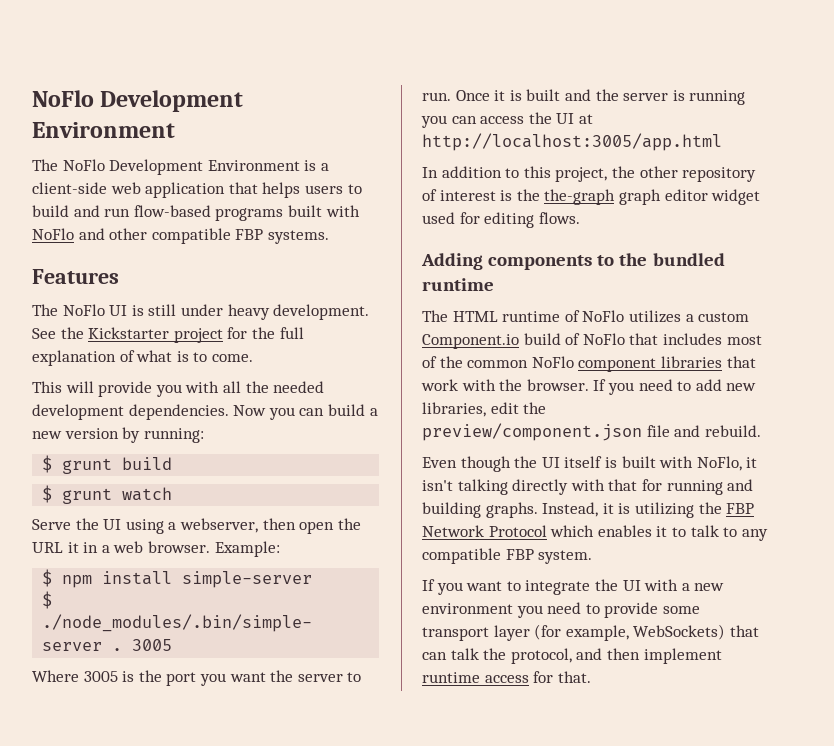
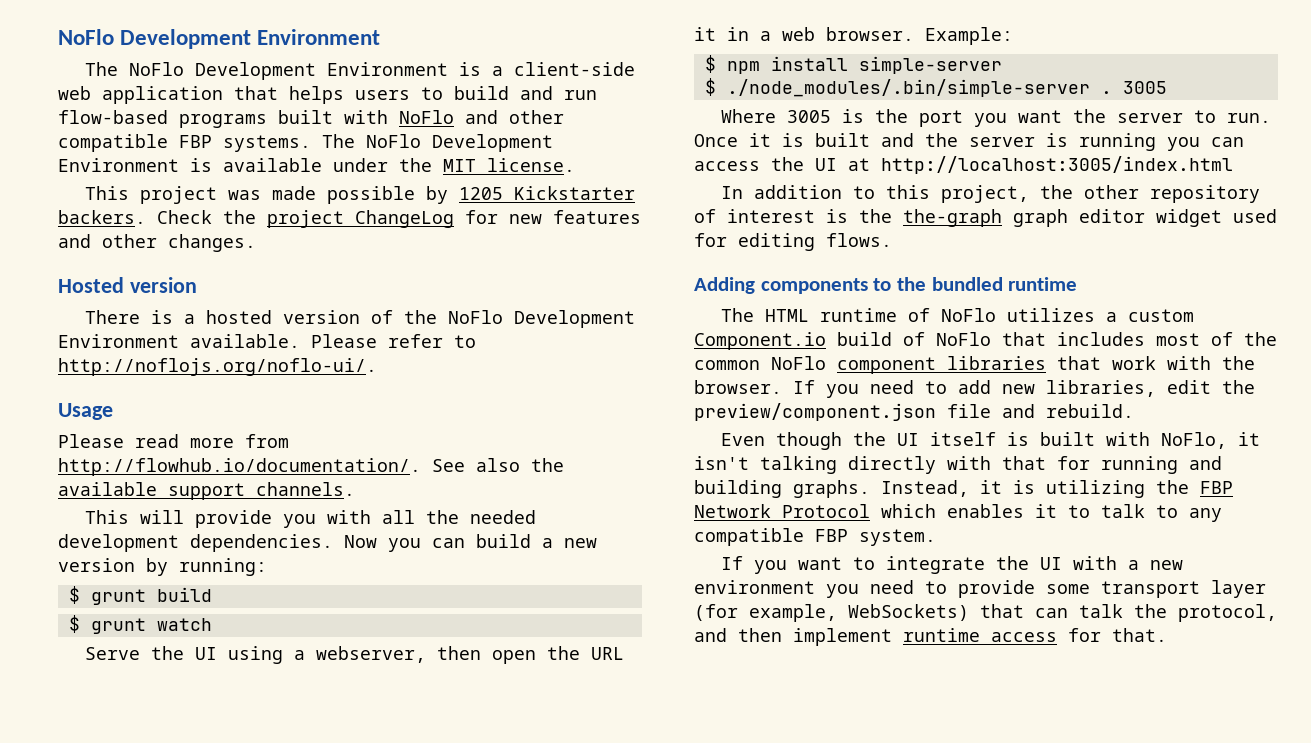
- The NoFlo Development Environment is a client-side web application that helps users to build and run flow-based programs built with NoFlo and other compatible FBP systems.
- Features
- The NoFlo UI is still under heavy development. See the Kickstarter project for the full explanation of what is to come.
+ The NoFlo Development Environment is a client-side web application that helps users to build and run flow-based programs built with NoFlo and other compatible FBP systems. The NoFlo Development Environment is available under the MIT license.
+ This project was made possible by 1205 Kickstarter backers. Check the project ChangeLog for new features and other changes.
+ Hosted version
+ There is a hosted version of the NoFlo Development Environment available. Please refer to http://noflojs.org/noflo-ui/.
+ Usage
+ Please read more from http://flowhub.io/documentation/. See also the available support channels.
- Once it is built and the server is running you can access the UI at http://localhost:3005/app.html
+ Once it is built and the server is running you can access the UI at http://localhost:3005/index.html

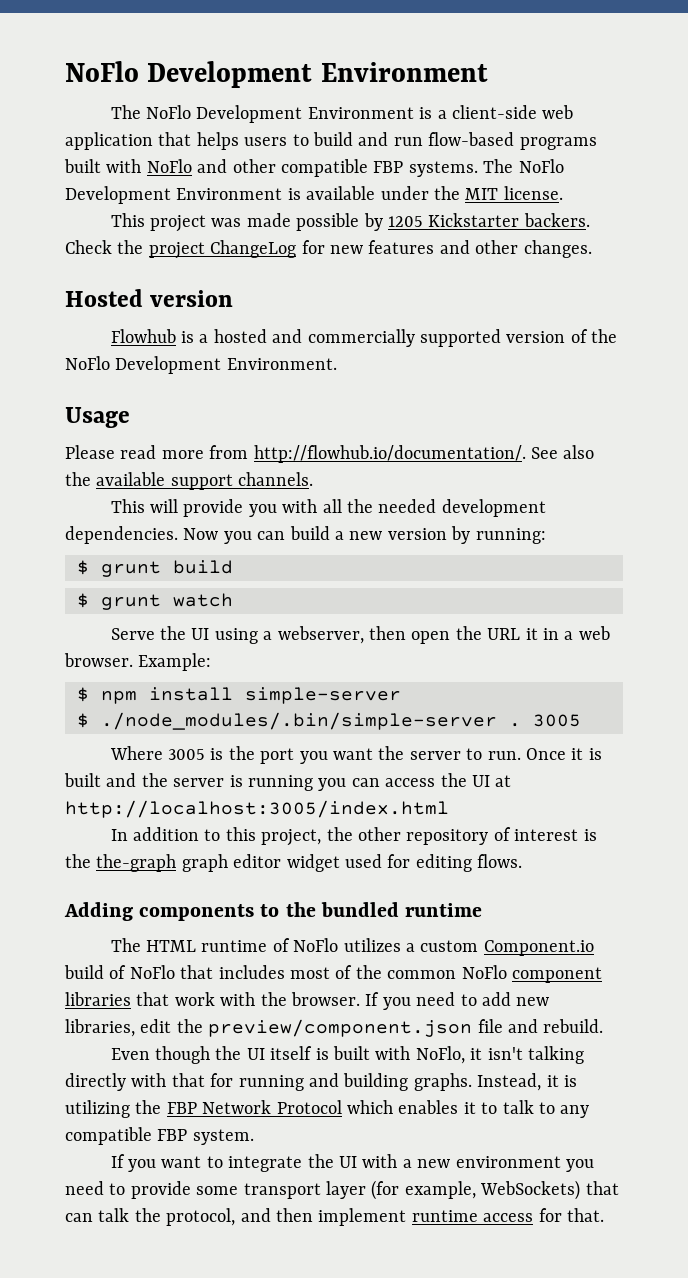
- There is a hosted version of the NoFlo Development Environment available. Please refer to http://noflojs.org/noflo-ui/.
+ Flowhub is a hosted and commercially supported version of the NoFlo Development Environment.

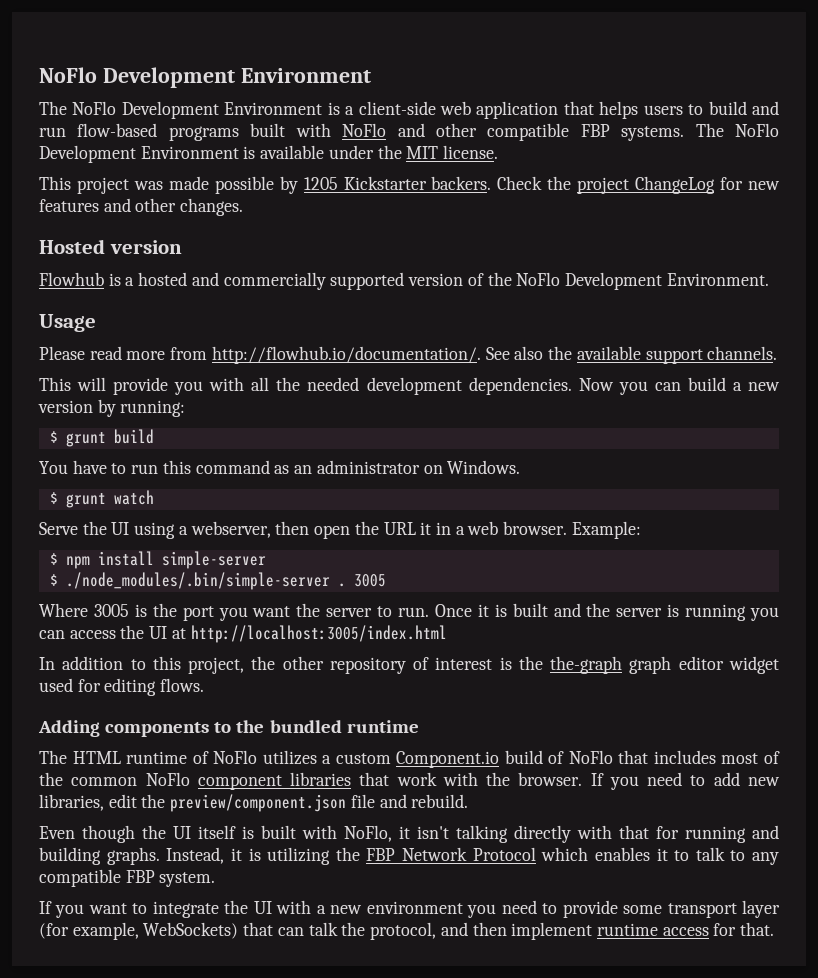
+ You have to run this command as an administrator on Windows.

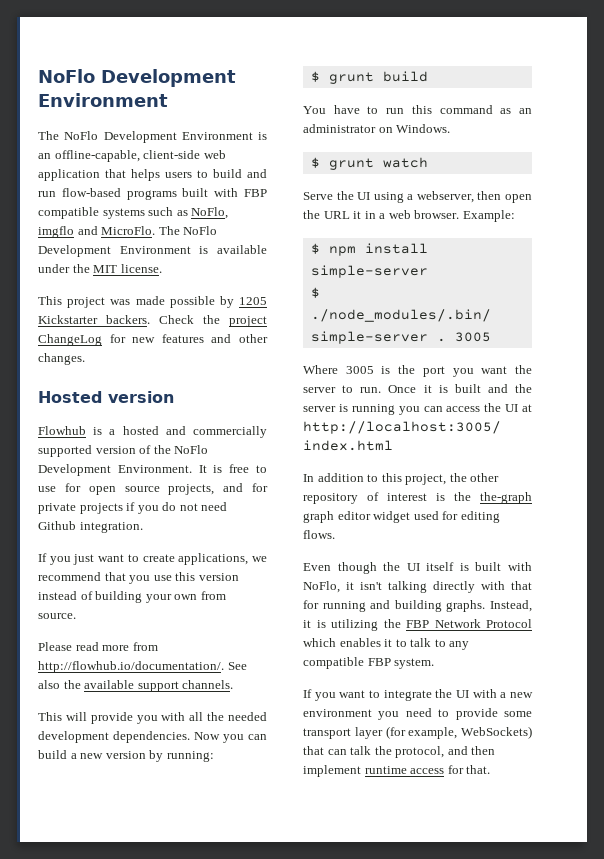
- The NoFlo Development Environment is a client-side web application that helps users to build and run flow-based programs built with NoFlo and other compatible FBP systems.
+ The NoFlo Development Environment is an offline-capable, client-side web application that helps users to build and run flow-based programs built with FBP compatible systems such as NoFlo, imgflo and MicroFlo.
- Flowhub is a hosted and commercially supported version of the NoFlo Development Environment.
- Usage
+ Flowhub is a hosted and commercially supported version of the NoFlo Development Environment. It is free to use for open source projects, and for private projects if you do not need Github integration.
+ If you just want to create applications, we recommend that you use this version instead of building your own from source.
- Adding components to the bundled runtime
- The HTML runtime of NoFlo utilizes a custom Component.io build of NoFlo that includes most of the common NoFlo component libraries that work with the browser. If you need to add new libraries, edit the preview/component.json file and rebuild.

